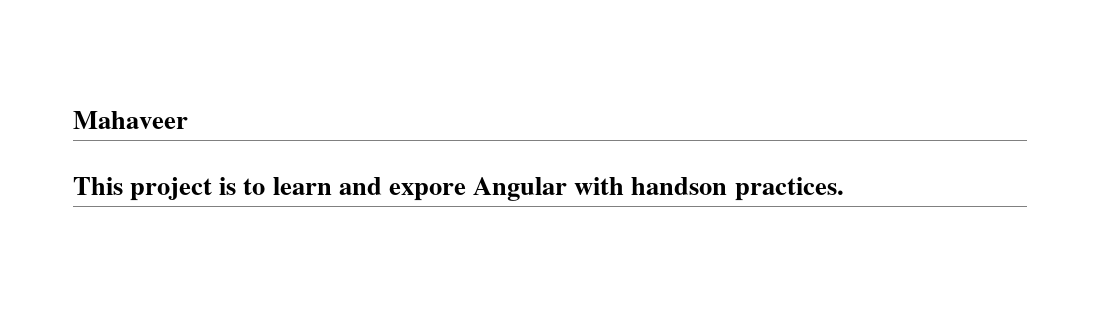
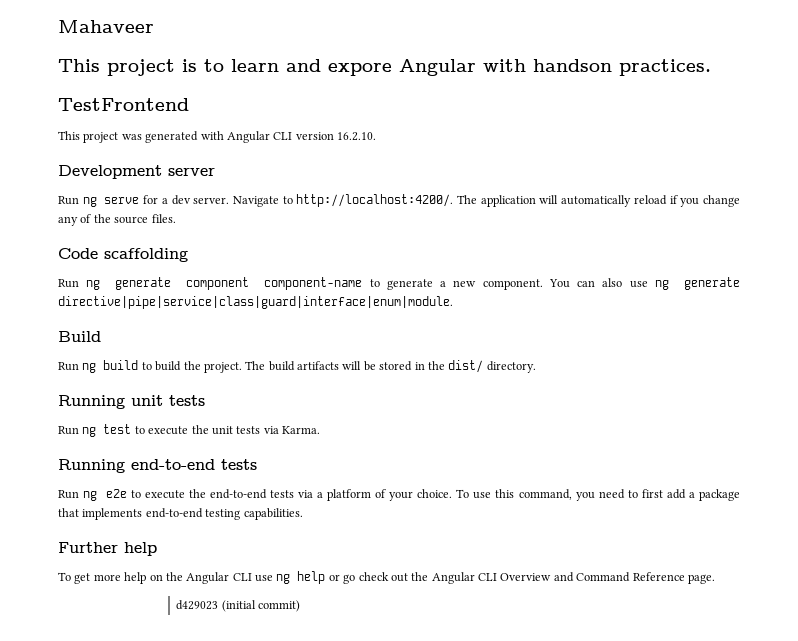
+ TestFrontend
+ This project was generated with Angular CLI version 16.2.10.
+ Development server
+ Run ng serve for a dev server. Navigate to http://localhost:4200/. The application will automatically reload if you change any of the source files.
+ Code scaffolding
+ Run ng generate component component-name to generate a new component. You can also use ng generate directive|pipe|service|class|guard|interface|enum|module.
+ Build
+ Run ng build to build the project. The build artifacts will be stored in the dist/ directory.
+ Running unit tests
+ Run ng test to execute the unit tests via Karma.
+ Running end-to-end tests
+ Run ng e2e to execute the end-to-end tests via a platform of your choice. To use this command, you need to first add a package that implements end-to-end testing capabilities.
+ Further help
+ To get more help on the Angular CLI use ng help or go check out the Angular CLI Overview and Command Reference page.
+ d429023 (initial commit)

